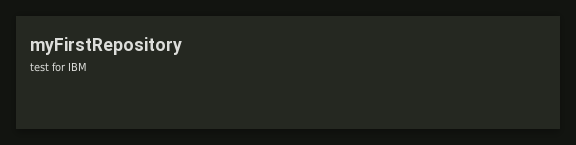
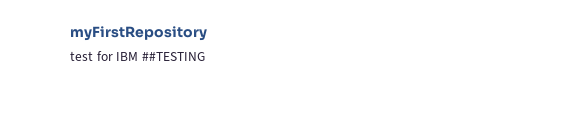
- test for IBM
+ test for IBM ##TESTING

